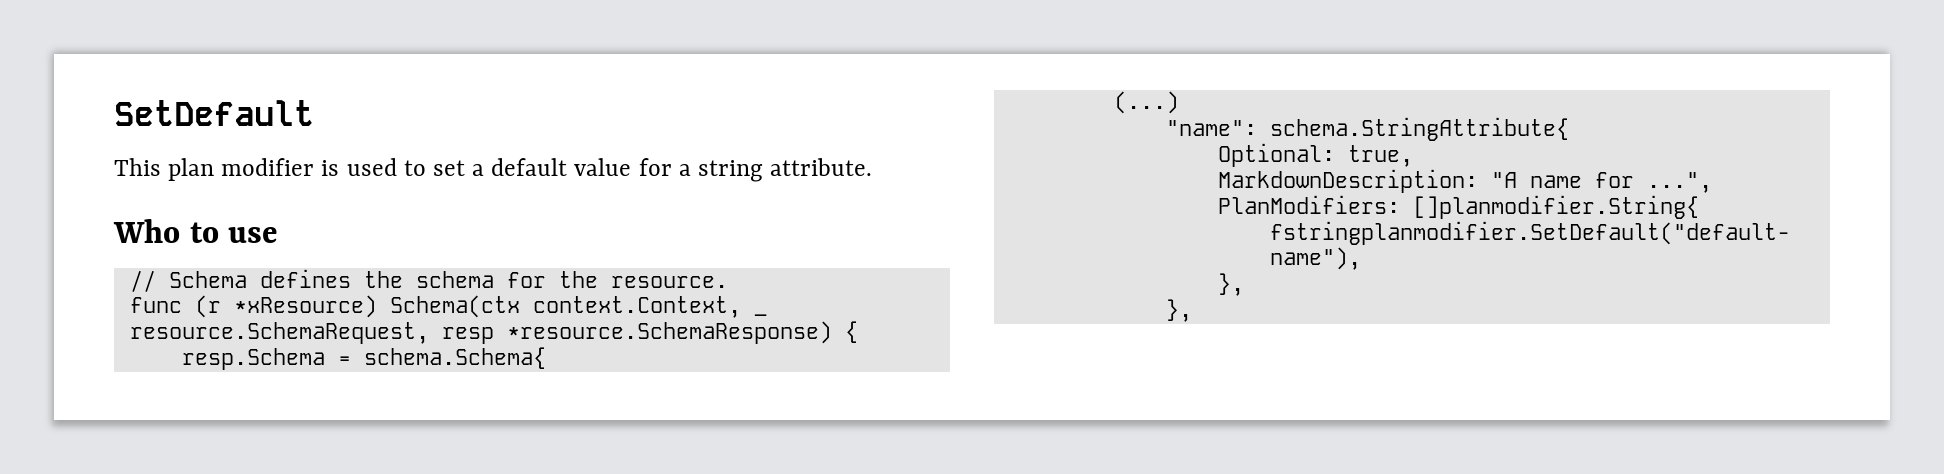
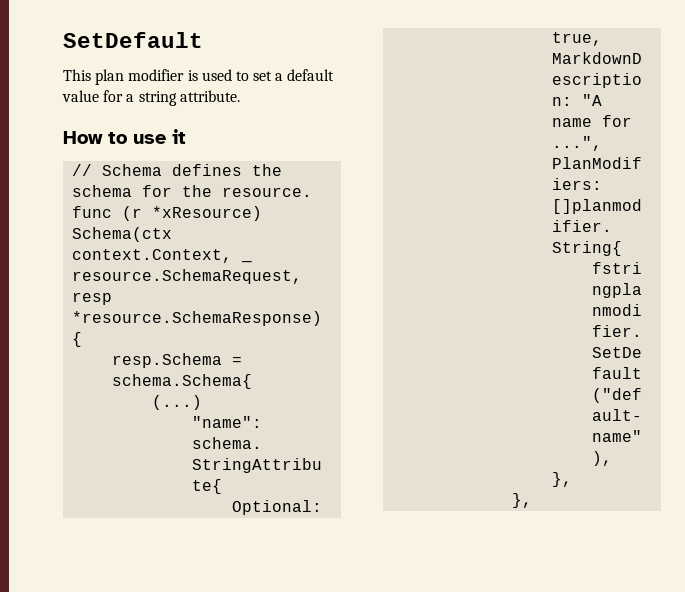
- Who to use
+ How to use it

